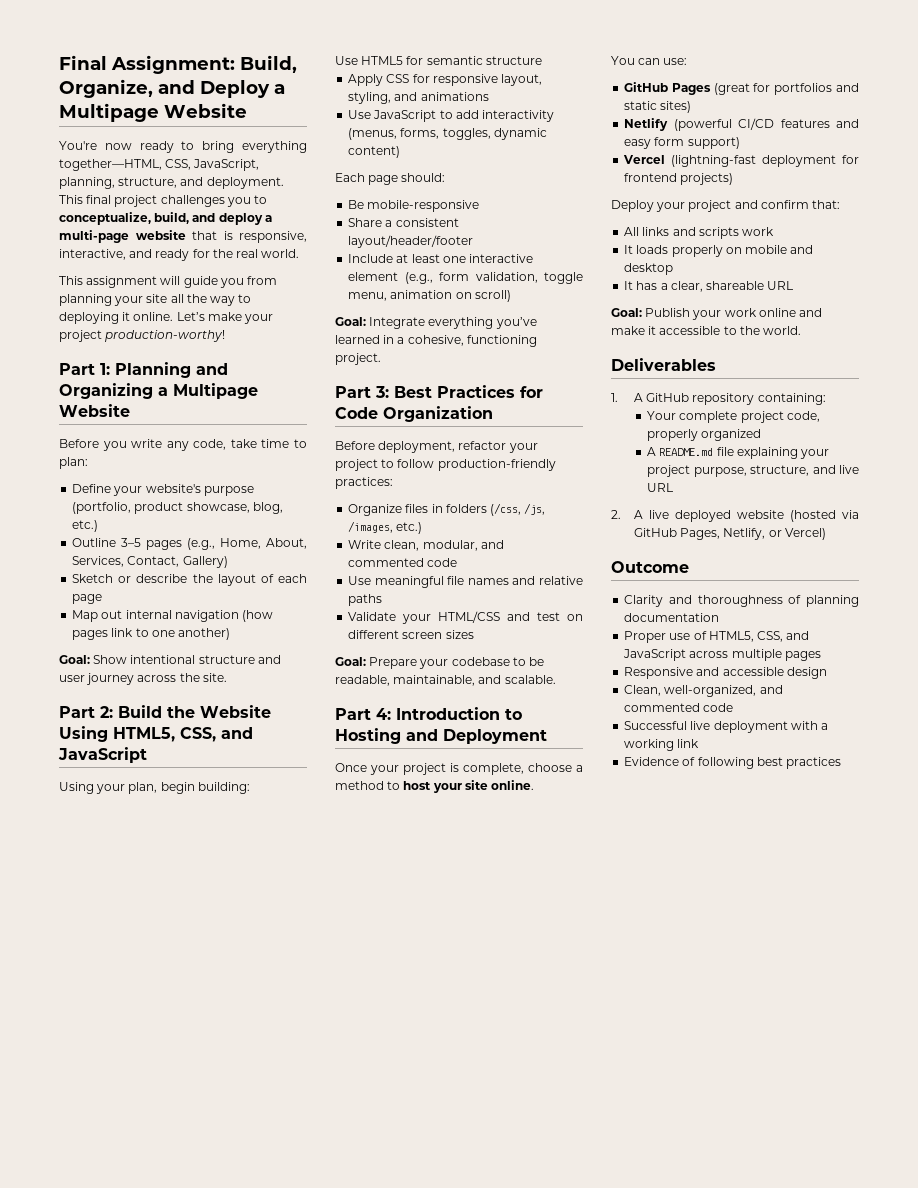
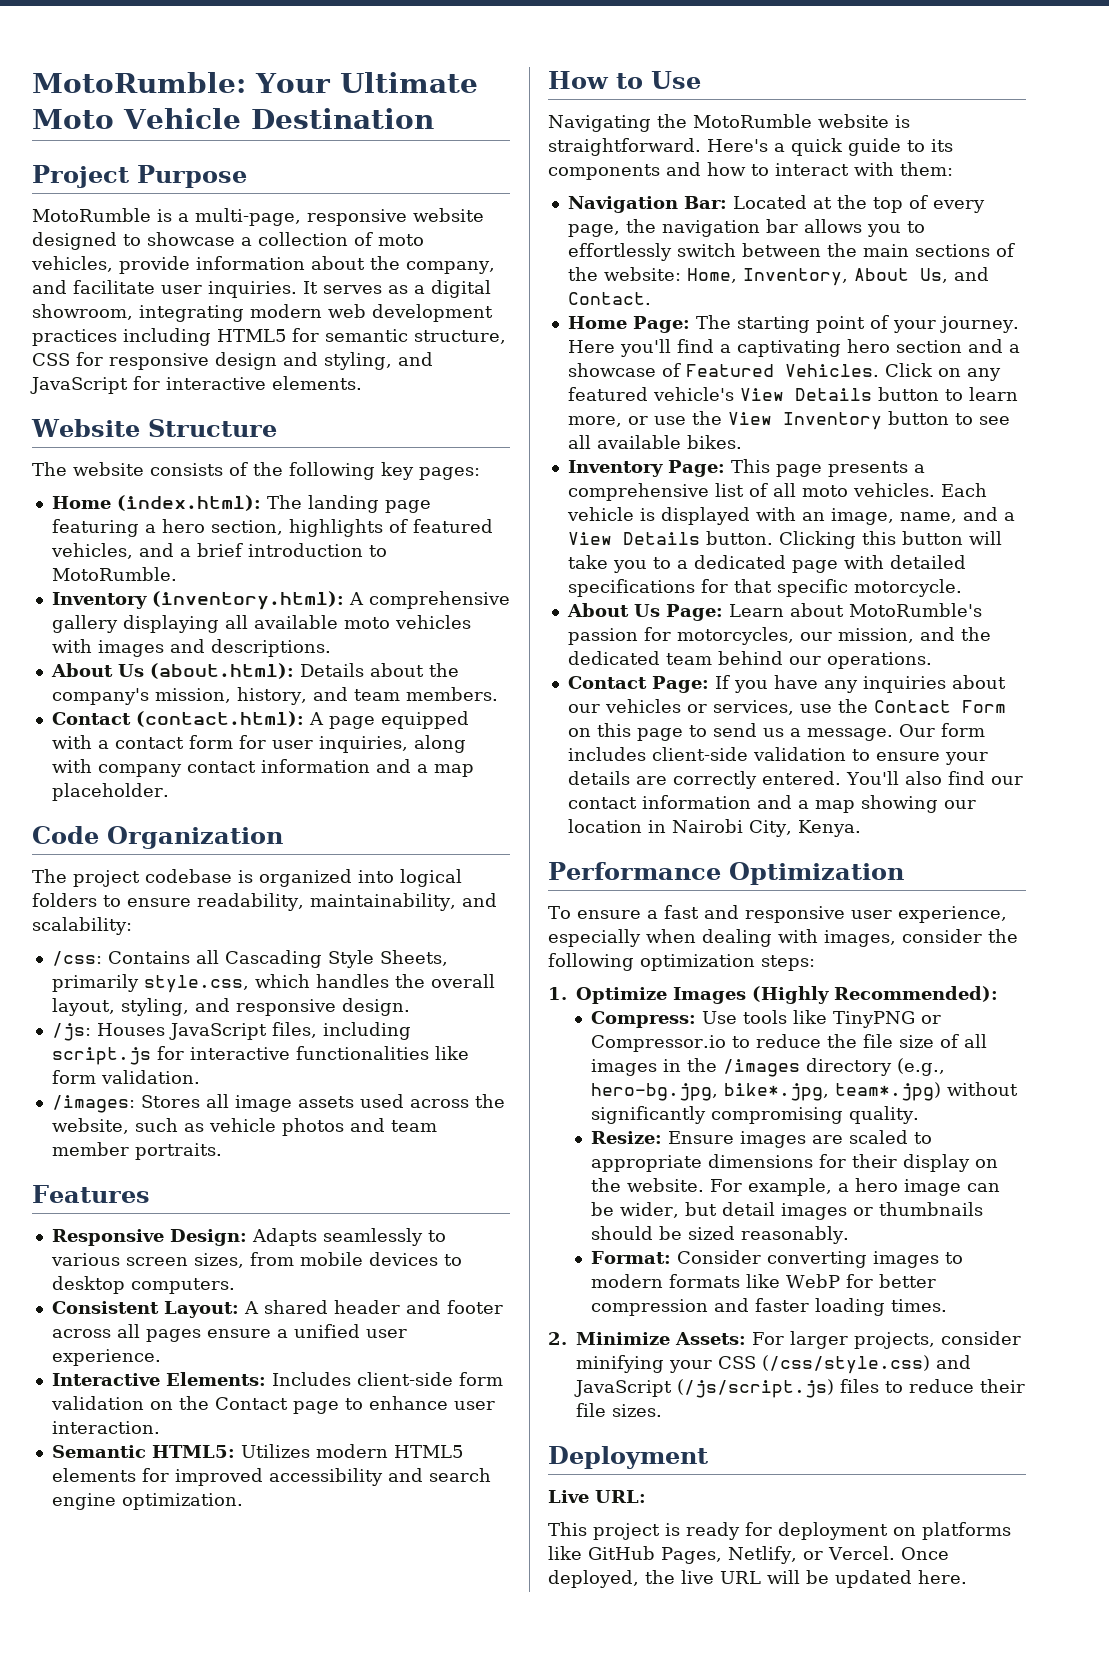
- Final Assignment: Build, Organize, and Deploy a Multipage Website
- You're now ready to bring everything together—HTML, CSS, JavaScript, planning, structure, and deployment. This final project challenges you to conceptualize, build, and deploy a multi-page website that is responsive, interactive, and ready for the real world.
- This assignment will guide you from planning your site all the way to deploying it online. Let’s make your project production-worthy!
- Part 1: Planning and Organizing a Multipage Website
- Before you write any code, take time to plan:
- Define your website's purpose (portfolio, product showcase, blog, etc.)
- Outline 3–5 pages (e.g., Home, About, Services, Contact, Gallery)
- Sketch or describe the layout of each page
- Map out internal navigation (how pages link to one another)
- Goal: Show intentional structure and user journey across the site.
- Part 2: Build the Website Using HTML5, CSS, and JavaScript
- Using your plan, begin building:
- Use HTML5 for semantic structure
- Apply CSS for responsive layout, styling, and animations
- Use JavaScript to add interactivity (menus, forms, toggles, dynamic content)
- Each page should:
- Be mobile-responsive
- Share a consistent layout/header/footer
- Include at least one interactive element (e.g., form validation, toggle menu, animation on scroll)
- Goal: Integrate everything you’ve learned in a cohesive, functioning project.
- Part 3: Best Practices for Code Organization
- Before deployment, refactor your project to follow production-friendly practices:
- Organize files in folders (/css, /js, /images, etc.)
- Write clean, modular, and commented code
- Use meaningful file names and relative paths
- Validate your HTML/CSS and test on different screen sizes
- Goal: Prepare your codebase to be readable, maintainable, and scalable.
- Part 4: Introduction to Hosting and Deployment
- Once your project is complete, choose a method to host your site online.
- You can use:
- GitHub Pages (great for portfolios and static sites)
- Netlify (powerful CI/CD features and easy form support)
- Vercel (lightning-fast deployment for frontend projects)
- Deploy your project and confirm that:
- All links and scripts work
- It loads properly on mobile and desktop
- It has a clear, shareable URL
- Goal: Publish your work online and make it accessible to the world.
- Deliverables
- 1. A GitHub repository containing:
- Your complete project code, properly organized
- A README.md file explaining your project purpose, structure, and live URL
- 2. A live deployed website (hosted via GitHub Pages, Netlify, or Vercel)
- Outcome
- Clarity and thoroughness of planning documentation
- Proper use of HTML5, CSS, and JavaScript across multiple pages
- Responsive and accessible design
- Clean, well-organized, and commented code
- Successful live deployment with a working link
- Evidence of following best practices
+ MotoRumble: Your Ultimate Moto Vehicle Destination
+ Project Purpose
+ MotoRumble is a multi-page, responsive website designed to showcase a collection of moto vehicles, provide information about the company, and facilitate user inquiries. It serves as a digital showroom, integrating modern web development practices including HTML5 for semantic structure, CSS for responsive design and styling, and JavaScript for interactive elements.
+ Website Structure
+ The website consists of the following key pages:
+ Home (index.html): The landing page featuring a hero section, highlights of featured vehicles, and a brief introduction to MotoRumble.
+ Inventory (inventory.html): A comprehensive gallery displaying all available moto vehicles with images and descriptions.
+ About Us (about.html): Details about the company's mission, history, and team members.
+ Contact (contact.html): A page equipped with a contact form for user inquiries, along with company contact information and a map placeholder.
+ Code Organization
+ The project codebase is organized into logical folders to ensure readability, maintainability, and scalability:
+ /css: Contains all Cascading Style Sheets, primarily style.css, which handles the overall layout, styling, and responsive design.
+ /js: Houses JavaScript files, including script.js for interactive functionalities like form validation.
+ /images: Stores all image assets used across the website, such as vehicle photos and team member portraits.
+ Features
+ Responsive Design: Adapts seamlessly to various screen sizes, from mobile devices to desktop computers.
+ Consistent Layout: A shared header and footer across all pages ensure a unified user experience.
+ Interactive Elements: Includes client-side form validation on the Contact page to enhance user interaction.
+ Semantic HTML5: Utilizes modern HTML5 elements for improved accessibility and search engine optimization.
+ How to Use
+ Navigating the MotoRumble website is straightforward. Here's a quick guide to its components and how to interact with them:
+ Navigation Bar: Located at the top of every page, the navigation bar allows you to effortlessly switch between the main sections of the website: Home, Inventory, About Us, and Contact.
+ Home Page: The starting point of your journey. Here you'll find a captivating hero section and a showcase of Featured Vehicles. Click on any featured vehicle's View Details button to learn more, or use the View Inventory button to see all available bikes.
+ Inventory Page: This page presents a comprehensive list of all moto vehicles. Each vehicle is displayed with an image, name, and a View Details button. Clicking this button will take you to a dedicated page with detailed specifications for that specific motorcycle.
+ About Us Page: Learn about MotoRumble's passion for motorcycles, our mission, and the dedicated team behind our operations.
+ Contact Page: If you have any inquiries about our vehicles or services, use the Contact Form on this page to send us a message. Our form includes client-side validation to ensure your details are correctly entered. You'll also find our contact information and a map showing our location in Nairobi City, Kenya.
+ Performance Optimization
+ To ensure a fast and responsive user experience, especially when dealing with images, consider the following optimization steps:
+ 1. Optimize Images (Highly Recommended):
+ Compress: Use tools like TinyPNG or Compressor.io to reduce the file size of all images in the /images directory (e.g., hero-bg.jpg, bike*.jpg, team*.jpg) without significantly compromising quality.
+ Resize: Ensure images are scaled to appropriate dimensions for their display on the website. For example, a hero image can be wider, but detail images or thumbnails should be sized reasonably.
+ Format: Consider converting images to modern formats like WebP for better compression and faster loading times.
+ 2. Minimize Assets: For larger projects, consider minifying your CSS (/css/style.css) and JavaScript (/js/script.js) files to reduce their file sizes.
+ Deployment
+ Live URL:
+ This project is ready for deployment on platforms like GitHub Pages, Netlify, or Vercel. Once deployed, the live URL will be updated here.

